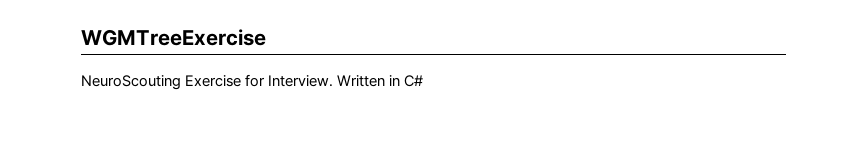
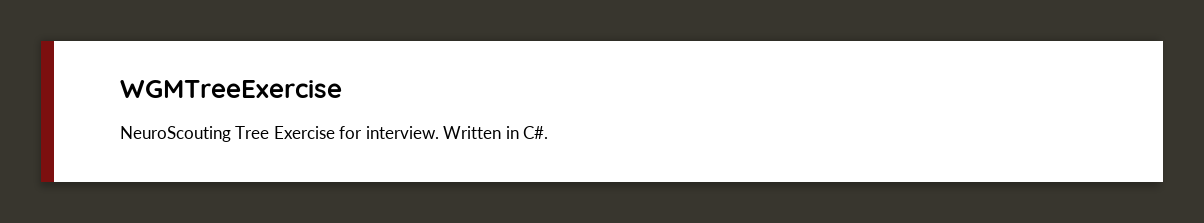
- NeuroScouting Exercise for Interview.
+ NeuroScouting Tree Exercise for interview.
- Written in C#
+ Written in C#.

